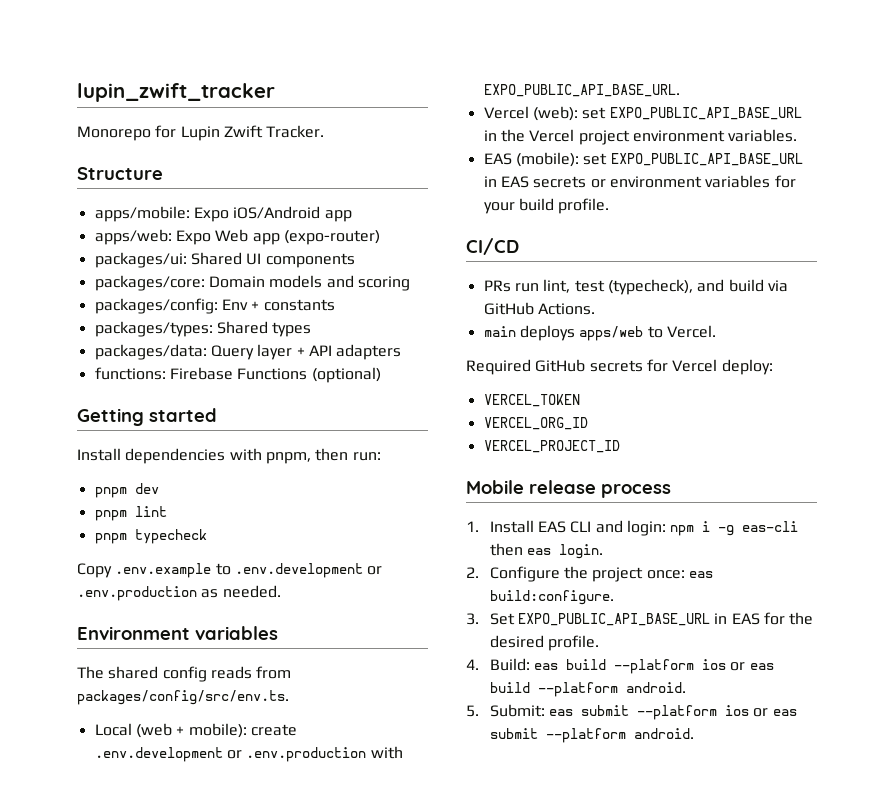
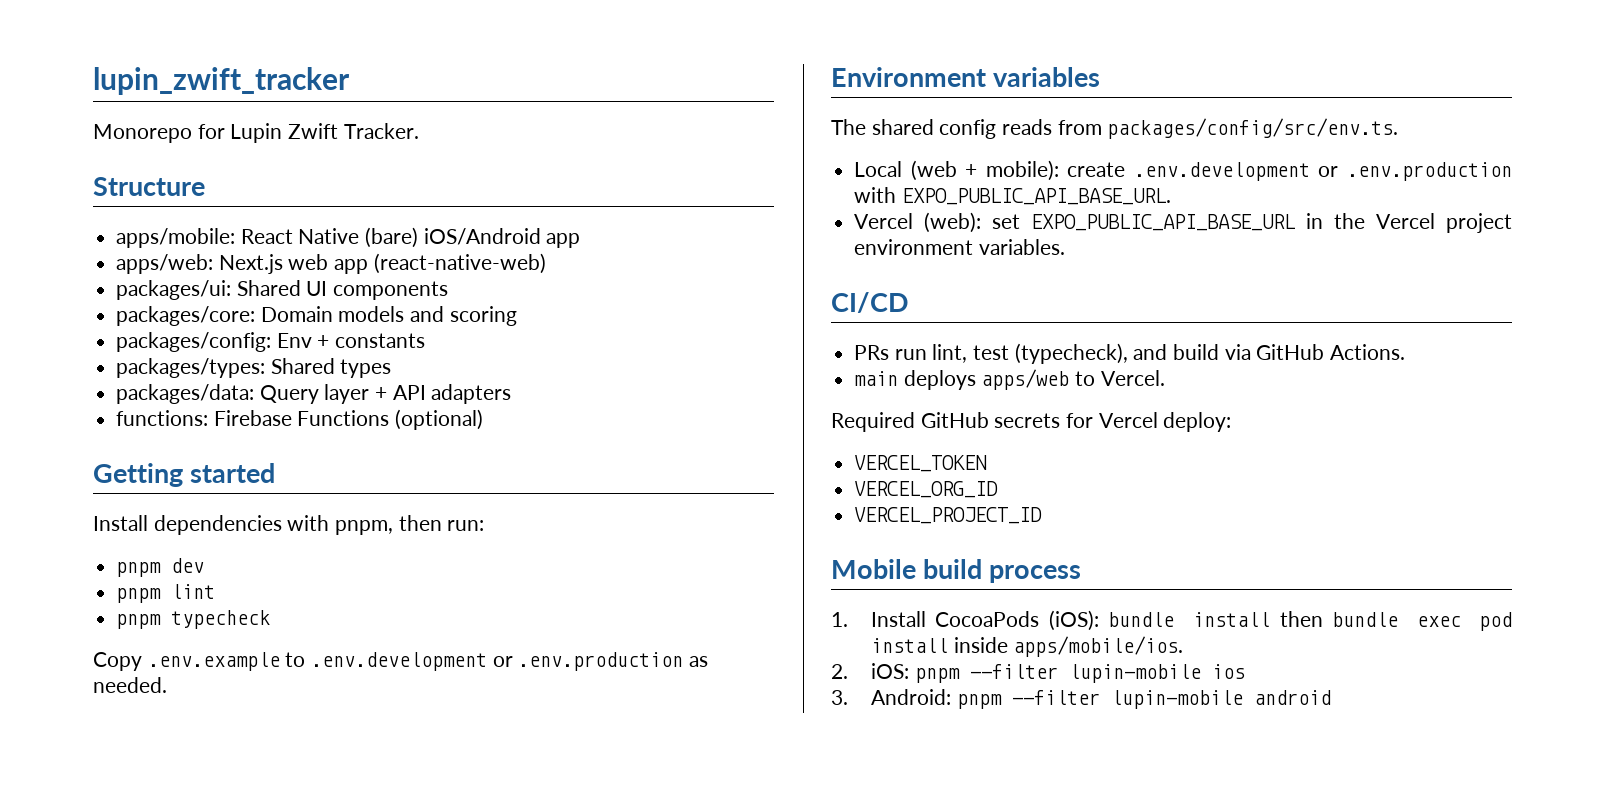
- apps/mobile: Expo iOS/Android app
+ apps/mobile: React Native (bare) iOS/Android app
- apps/web: Expo Web app (expo-router)
+ apps/web: Next.js web app (react-native-web)
- EAS (mobile): set EXPO_PUBLIC_API_BASE_URL in EAS secrets or environment variables for your build profile.
- Mobile release process
+ Mobile build process
- 1. Install EAS CLI and login: npm i -g eas-cli then eas login.
- 2. Configure the project once: eas build:configure.
- 3. Set EXPO_PUBLIC_API_BASE_URL in EAS for the desired profile.
- 4. Build: eas build --platform ios or eas build --platform android.
- 5. Submit: eas submit --platform ios or eas submit --platform android.
+ 1. Install CocoaPods (iOS): bundle install then bundle exec pod install inside apps/mobile/ios.
+ 2. iOS: pnpm --filter lupin-mobile ios
+ 3. Android: pnpm --filter lupin-mobile android

